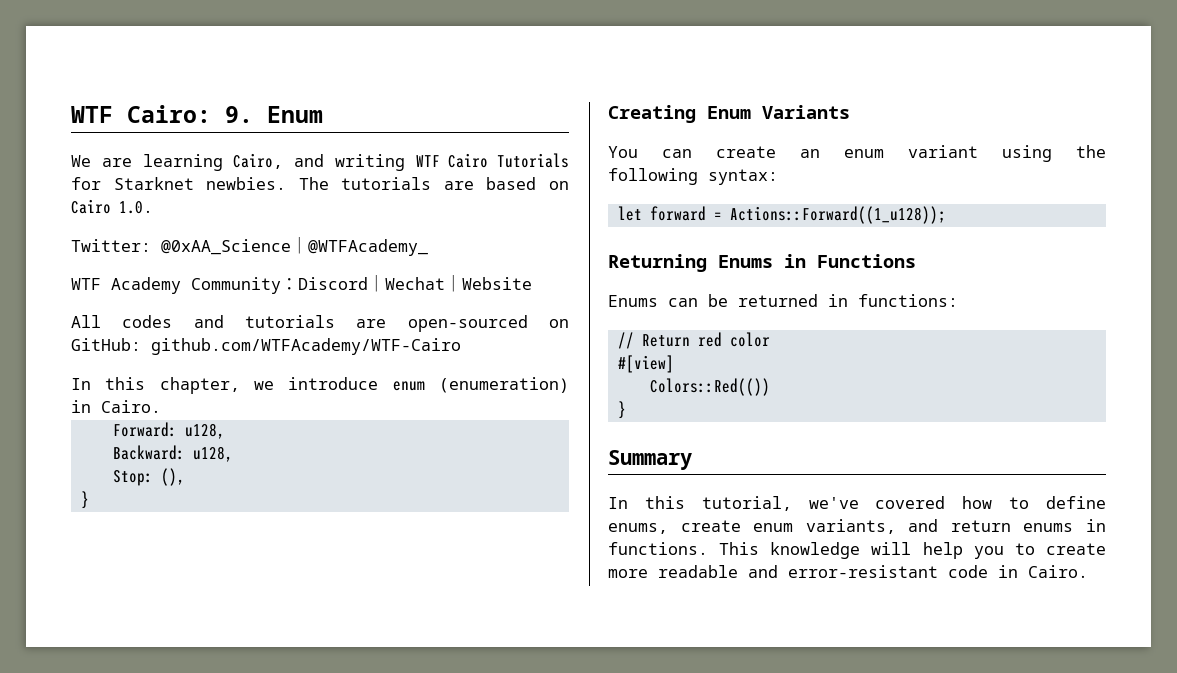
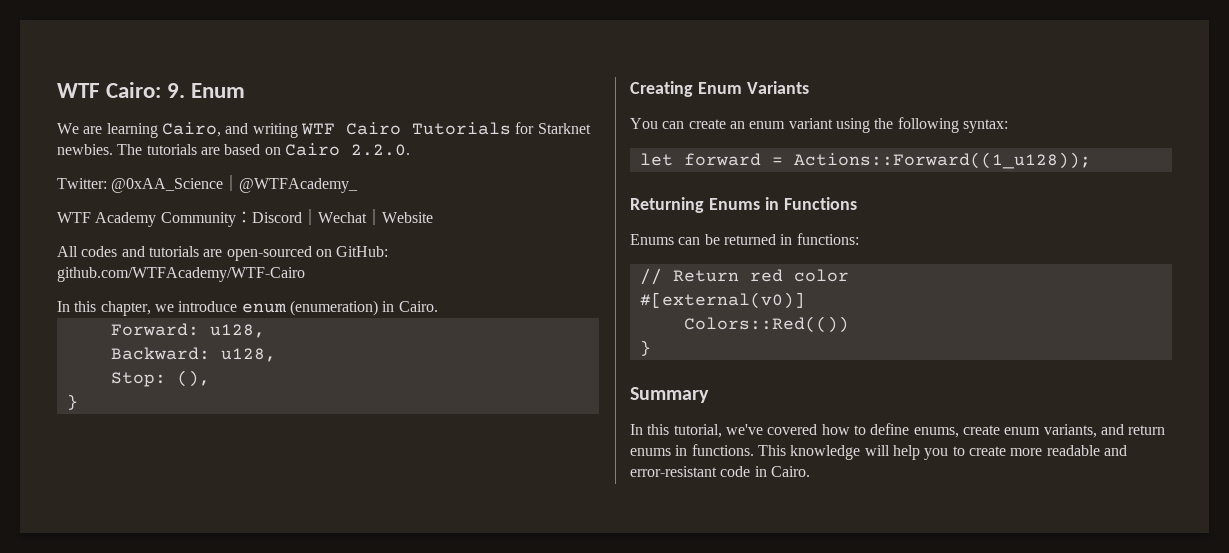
- The tutorials are based on Cairo 1.0.
+ The tutorials are based on Cairo 2.2.0.
- #[view]
+ #[external(v0)]

